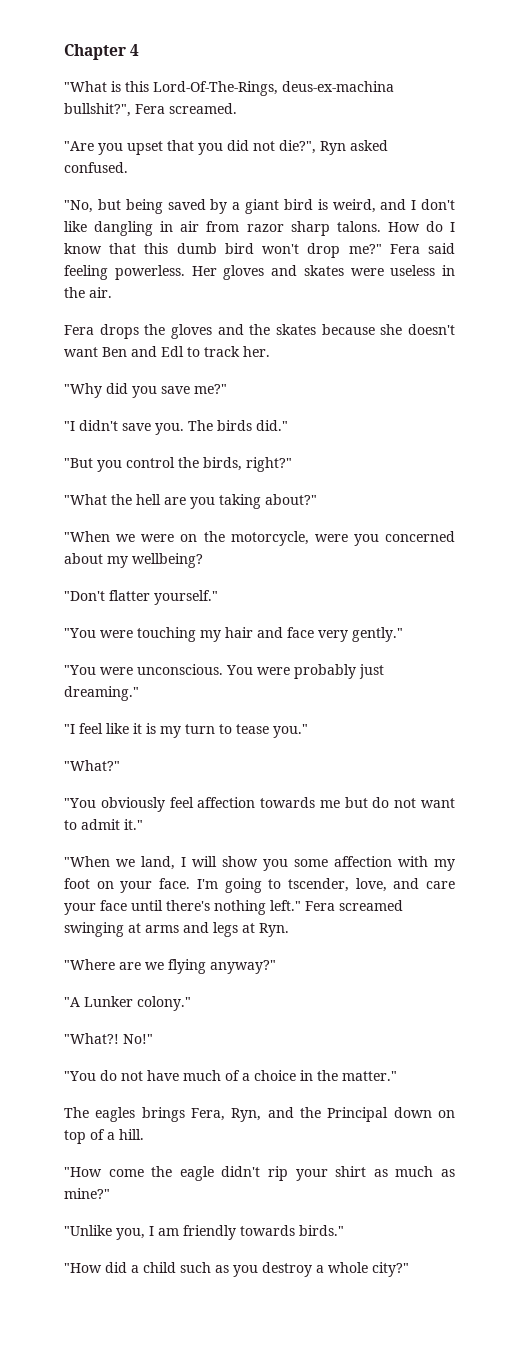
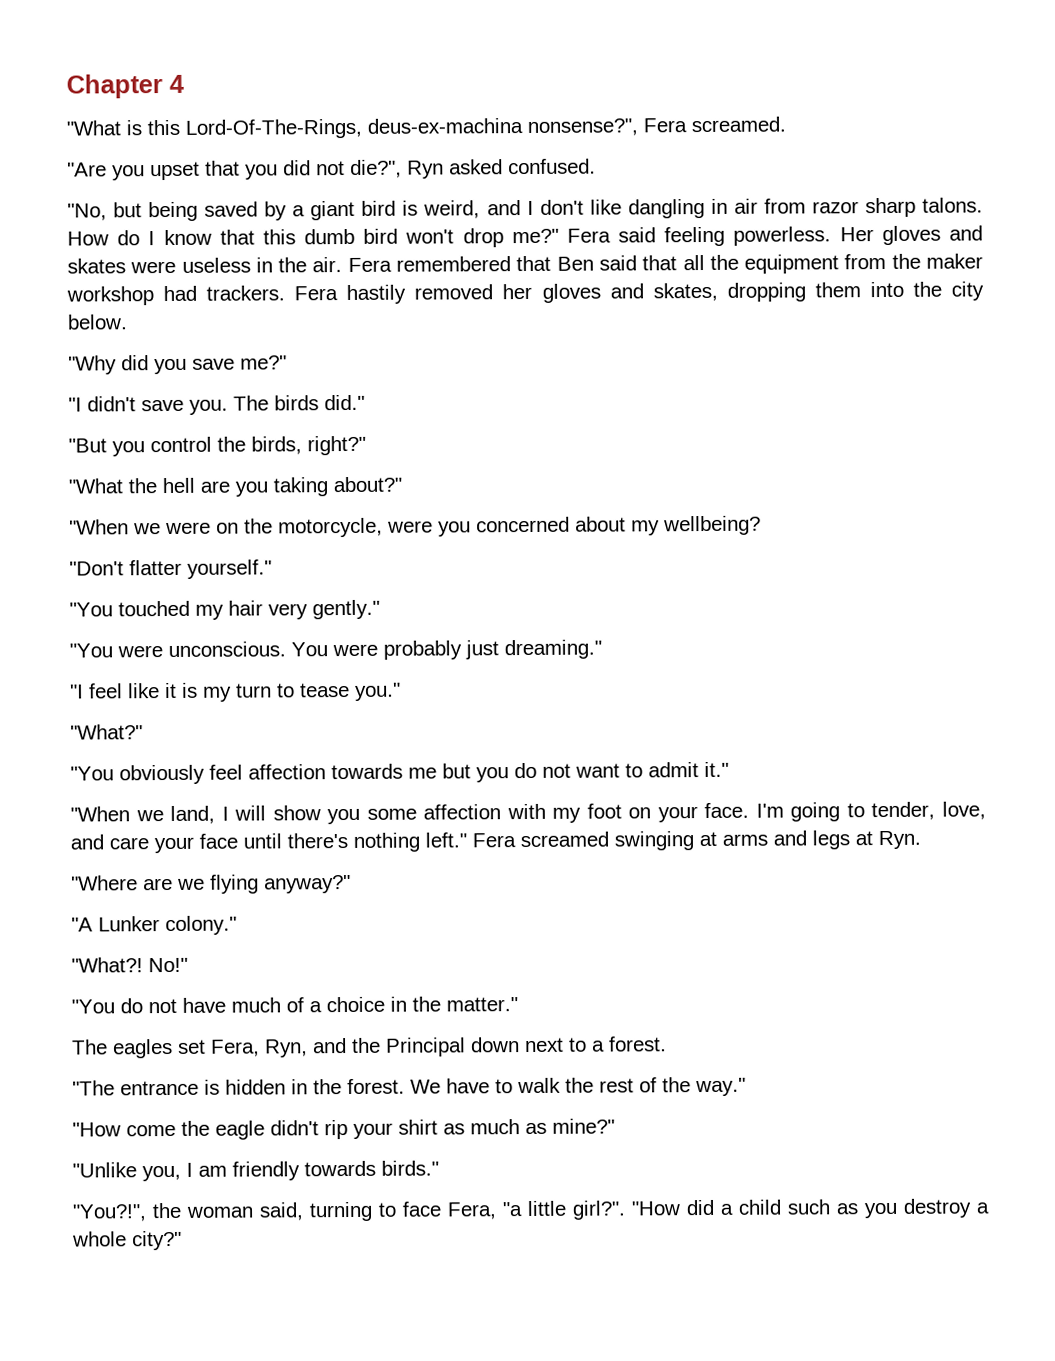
- "What is this Lord-Of-The-Rings, deus-ex-machina bullshit?", Fera screamed.
+ "What is this Lord-Of-The-Rings, deus-ex-machina nonsense?", Fera screamed.
- Her gloves and skates were useless in the air.
- Fera drops the gloves and the skates because she doesn't want Ben and Edl to track her.
+ Her gloves and skates were useless in the air. Fera remembered that Ben said that all the equipment from the maker workshop had trackers. Fera hastily removed her gloves and skates, dropping them into the city below.
- "You were touching my hair and face very gently."
+ "You touched my hair very gently."
- "You obviously feel affection towards me but do not want to admit it."
+ "You obviously feel affection towards me but you do not want to admit it."
- I'm going to tscender, love, and care your face until there's nothing left."
+ I'm going to tender, love, and care your face until there's nothing left."
- The eagles brings Fera, Ryn, and the Principal down on top of a hill.
+ The eagles set Fera, Ryn, and the Principal down next to a forest.
+ "The entrance is hidden in the forest. We have to walk the rest of the way."
+ "You?!", the woman said, turning to face Fera, "a little girl?".

